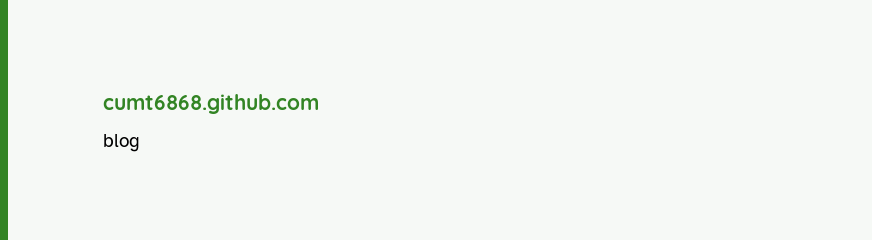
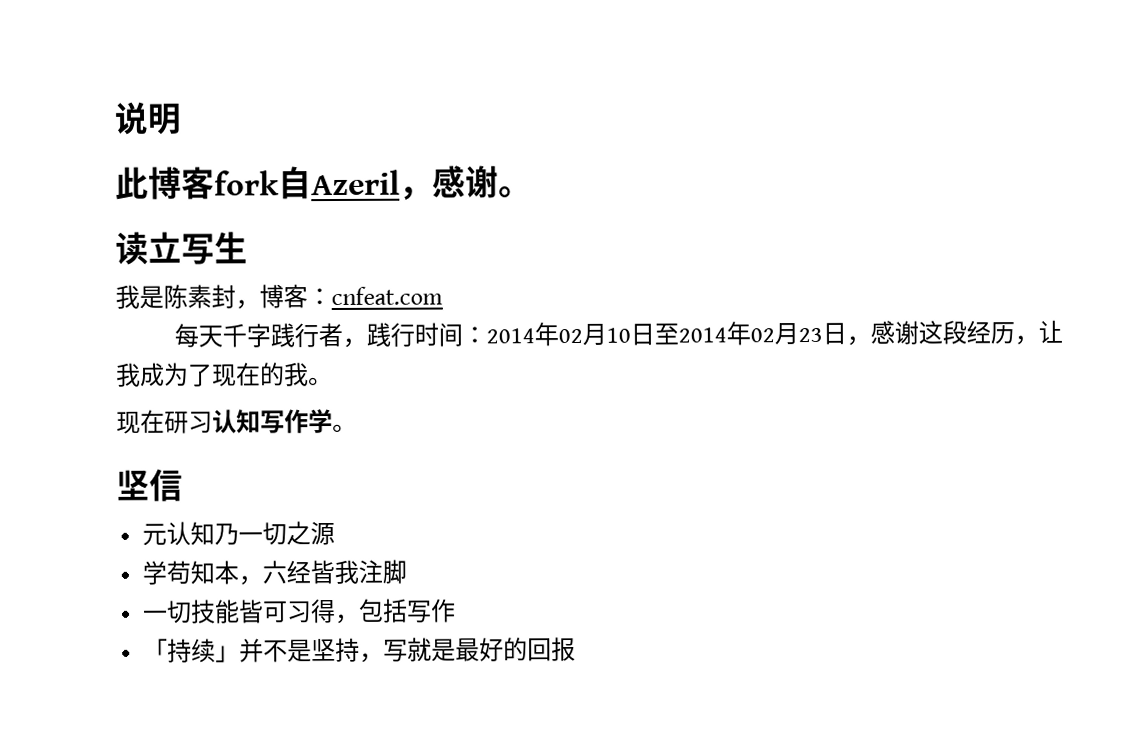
- cumt6868.github.com
- blog
+ 说明
+ 此博客fork自Azeril，感谢。
+ 读立写生
+ 我是陈素封，博客：cnfeat.com
+ 每天千字践行者，践行时间：2014年02月10日至2014年02月23日，感谢这段经历，让我成为了现在的我。
+ 现在研习认知写作学。
+ 坚信
+ 元认知乃一切之源
+ 学苟知本，六经皆我注脚
+ 一切技能皆可习得，包括写作
+ 「持续」并不是坚持，写就是最好的回报

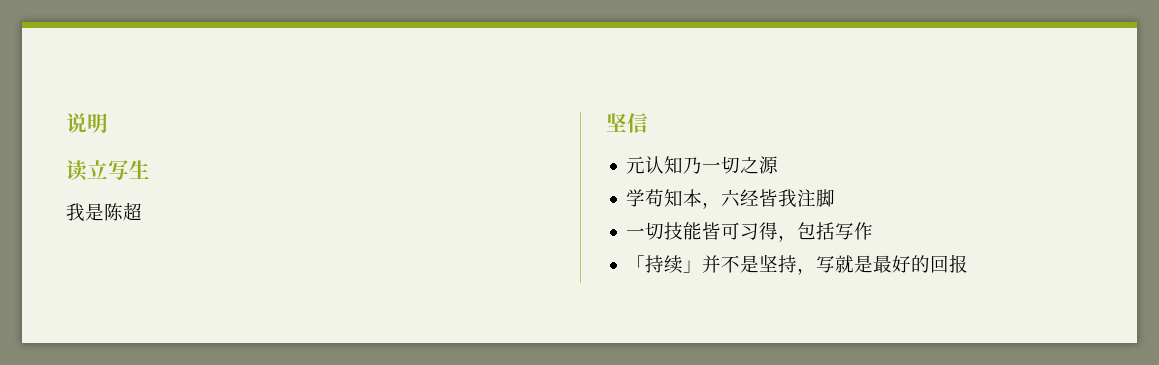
- 此博客fork自Azeril，感谢。
  读立写生
- 我是陈素封，博客：cnfeat.com
- 每天千字践行者，践行时间：2014年02月10日至2014年02月23日，感谢这段经历，让我成为了现在的我。
- 现在研习认知写作学。
+ 我是陈超

